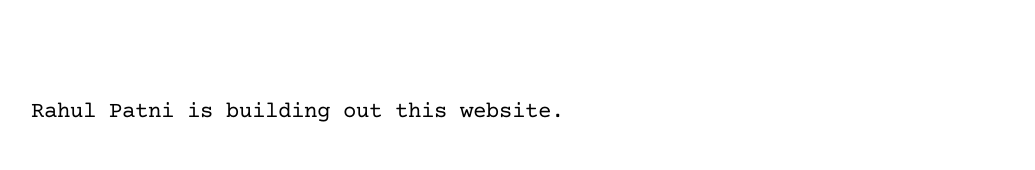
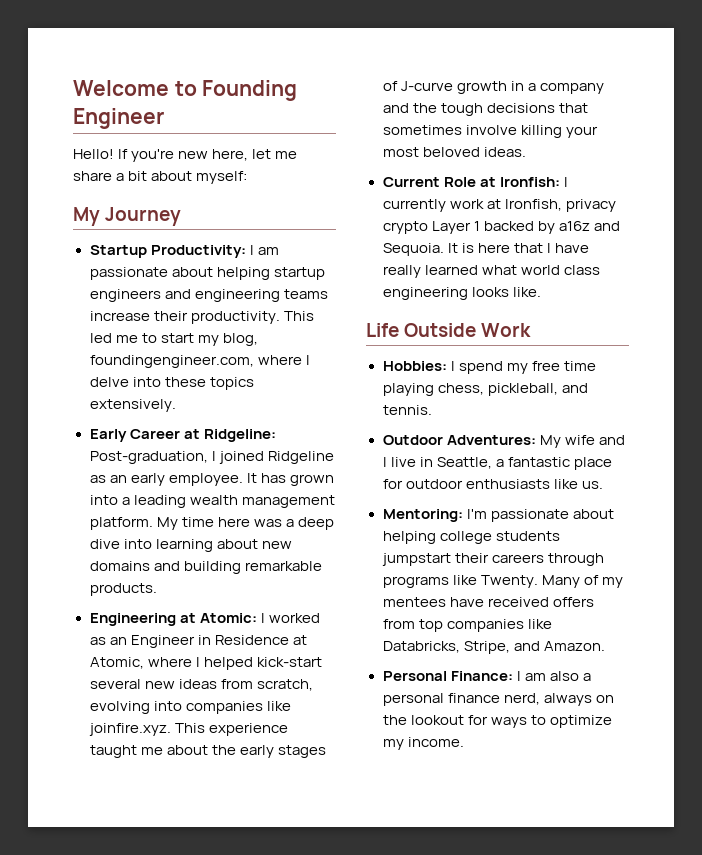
- Rahul Patni is building out this website.
+ Welcome to Founding Engineer
+ Hello! If you're new here, let me share a bit about myself:
+ My Journey
+ Startup Productivity: I am passionate about helping startup engineers and engineering teams increase their productivity. This led me to start my blog, foundingengineer.com, where I delve into these topics extensively.
+ Early Career at Ridgeline: Post-graduation, I joined Ridgeline as an early employee. It has grown into a leading wealth management platform. My time here was a deep dive into learning about new domains and building remarkable products.
+ Engineering at Atomic: I worked as an Engineer in Residence at Atomic, where I helped kick-start several new ideas from scratch, evolving into companies like joinfire.xyz. This experience taught me about the early stages of J-curve growth in a company and the tough decisions that sometimes involve killing your most beloved ideas.
+ Current Role at Ironfish: I currently work at Ironfish, privacy crypto Layer 1 backed by a16z and Sequoia. It is here that I have really learned what world class engineering looks like.
+ Life Outside Work
+ Hobbies: I spend my free time playing chess, pickleball, and tennis.
+ Outdoor Adventures: My wife and I live in Seattle, a fantastic place for outdoor enthusiasts like us.
+ Mentoring: I'm passionate about helping college students jumpstart their careers through programs like Twenty. Many of my mentees have received offers from top companies like Databricks, Stripe, and Amazon.
+ Personal Finance: I am also a personal finance nerd, always on the lookout for ways to optimize my income.

